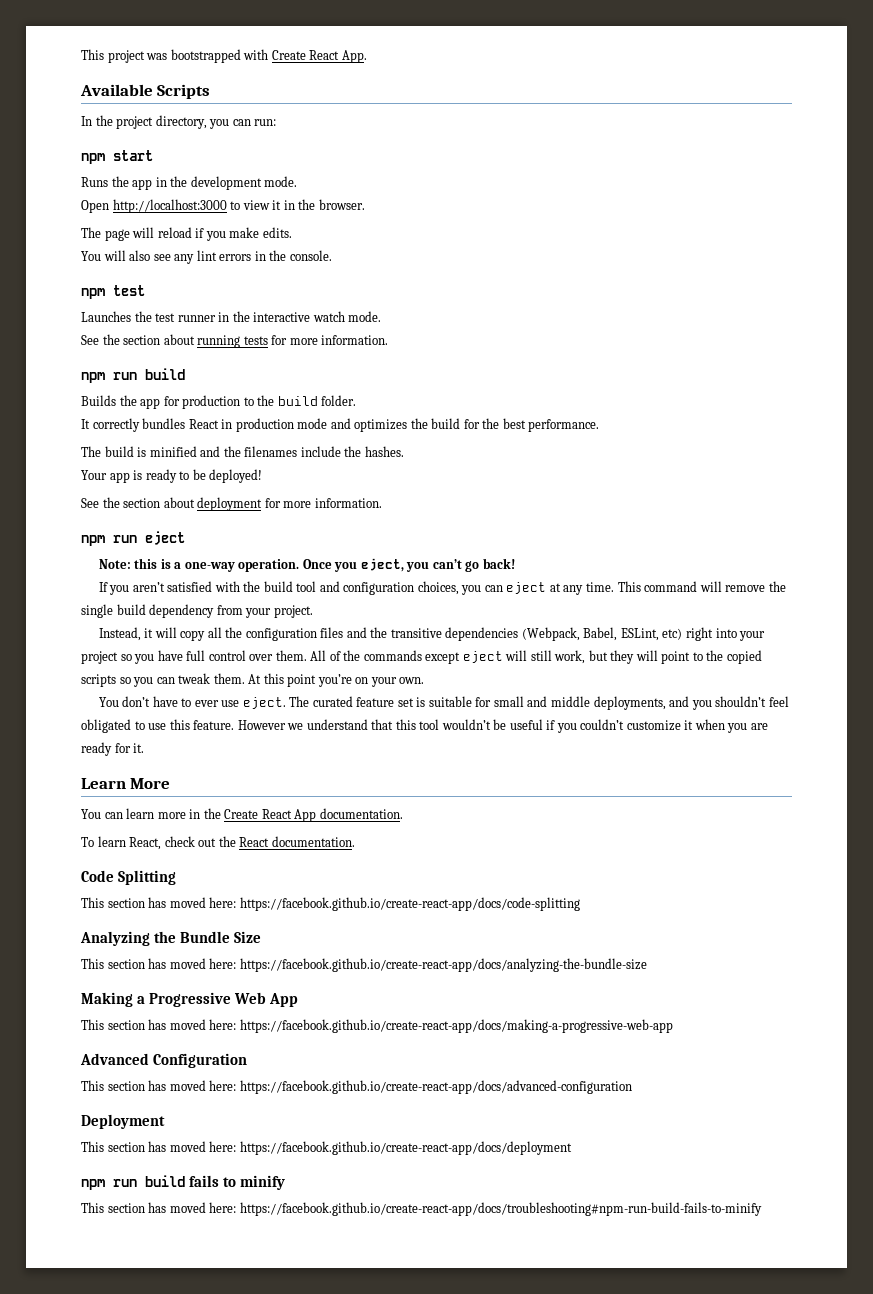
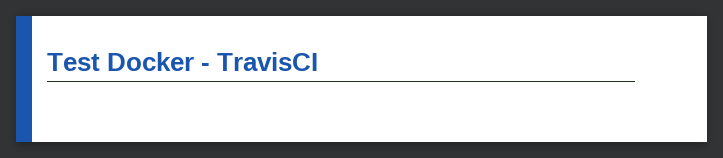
- This project was bootstrapped with Create React App.
- Available Scripts
- In the project directory, you can run:
- npm start
- Runs the app in the development mode.
- Open http://localhost:3000 to view it in the browser.
- The page will reload if you make edits.
- You will also see any lint errors in the console.
- npm test
- Launches the test runner in the interactive watch mode.
- See the section about running tests for more information.
- npm run build
- Builds the app for production to the build folder.
- It correctly bundles React in production mode and optimizes the build for the best performance.
- The build is minified and the filenames include the hashes.
- Your app is ready to be deployed!
- See the section about deployment for more information.
- npm run eject
- Note: this is a one-way operation. Once you eject, you can’t go back!
- If you aren’t satisfied with the build tool and configuration choices, you can eject at any time. This command will remove the single build dependency from your project.
- Instead, it will copy all the configuration files and the transitive dependencies (Webpack, Babel, ESLint, etc) right into your project so you have full control over them. All of the commands except eject will still work, but they will point to the copied scripts so you can tweak them. At this point you’re on your own.
- You don’t have to ever use eject. The curated feature set is suitable for small and middle deployments, and you shouldn’t feel obligated to use this feature. However we understand that this tool wouldn’t be useful if you couldn’t customize it when you are ready for it.
- Learn More
- You can learn more in the Create React App documentation.
- To learn React, check out the React documentation.
- Code Splitting
- This section has moved here: https://facebook.github.io/create-react-app/docs/code-splitting
- Analyzing the Bundle Size
- This section has moved here: https://facebook.github.io/create-react-app/docs/analyzing-the-bundle-size
- Making a Progressive Web App
- This section has moved here: https://facebook.github.io/create-react-app/docs/making-a-progressive-web-app
- Advanced Configuration
- This section has moved here: https://facebook.github.io/create-react-app/docs/advanced-configuration
- Deployment
- This section has moved here: https://facebook.github.io/create-react-app/docs/deployment
- npm run build fails to minify
- This section has moved here: https://facebook.github.io/create-react-app/docs/troubleshooting#npm-run-build-fails-to-minify
+ Test Docker - TravisCI

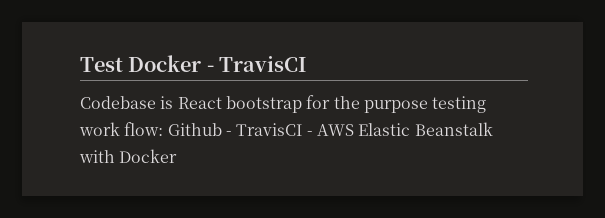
+ Codebase is React bootstrap for the purpose testing work flow: Github - TravisCI - AWS Elastic Beanstalk with Docker

